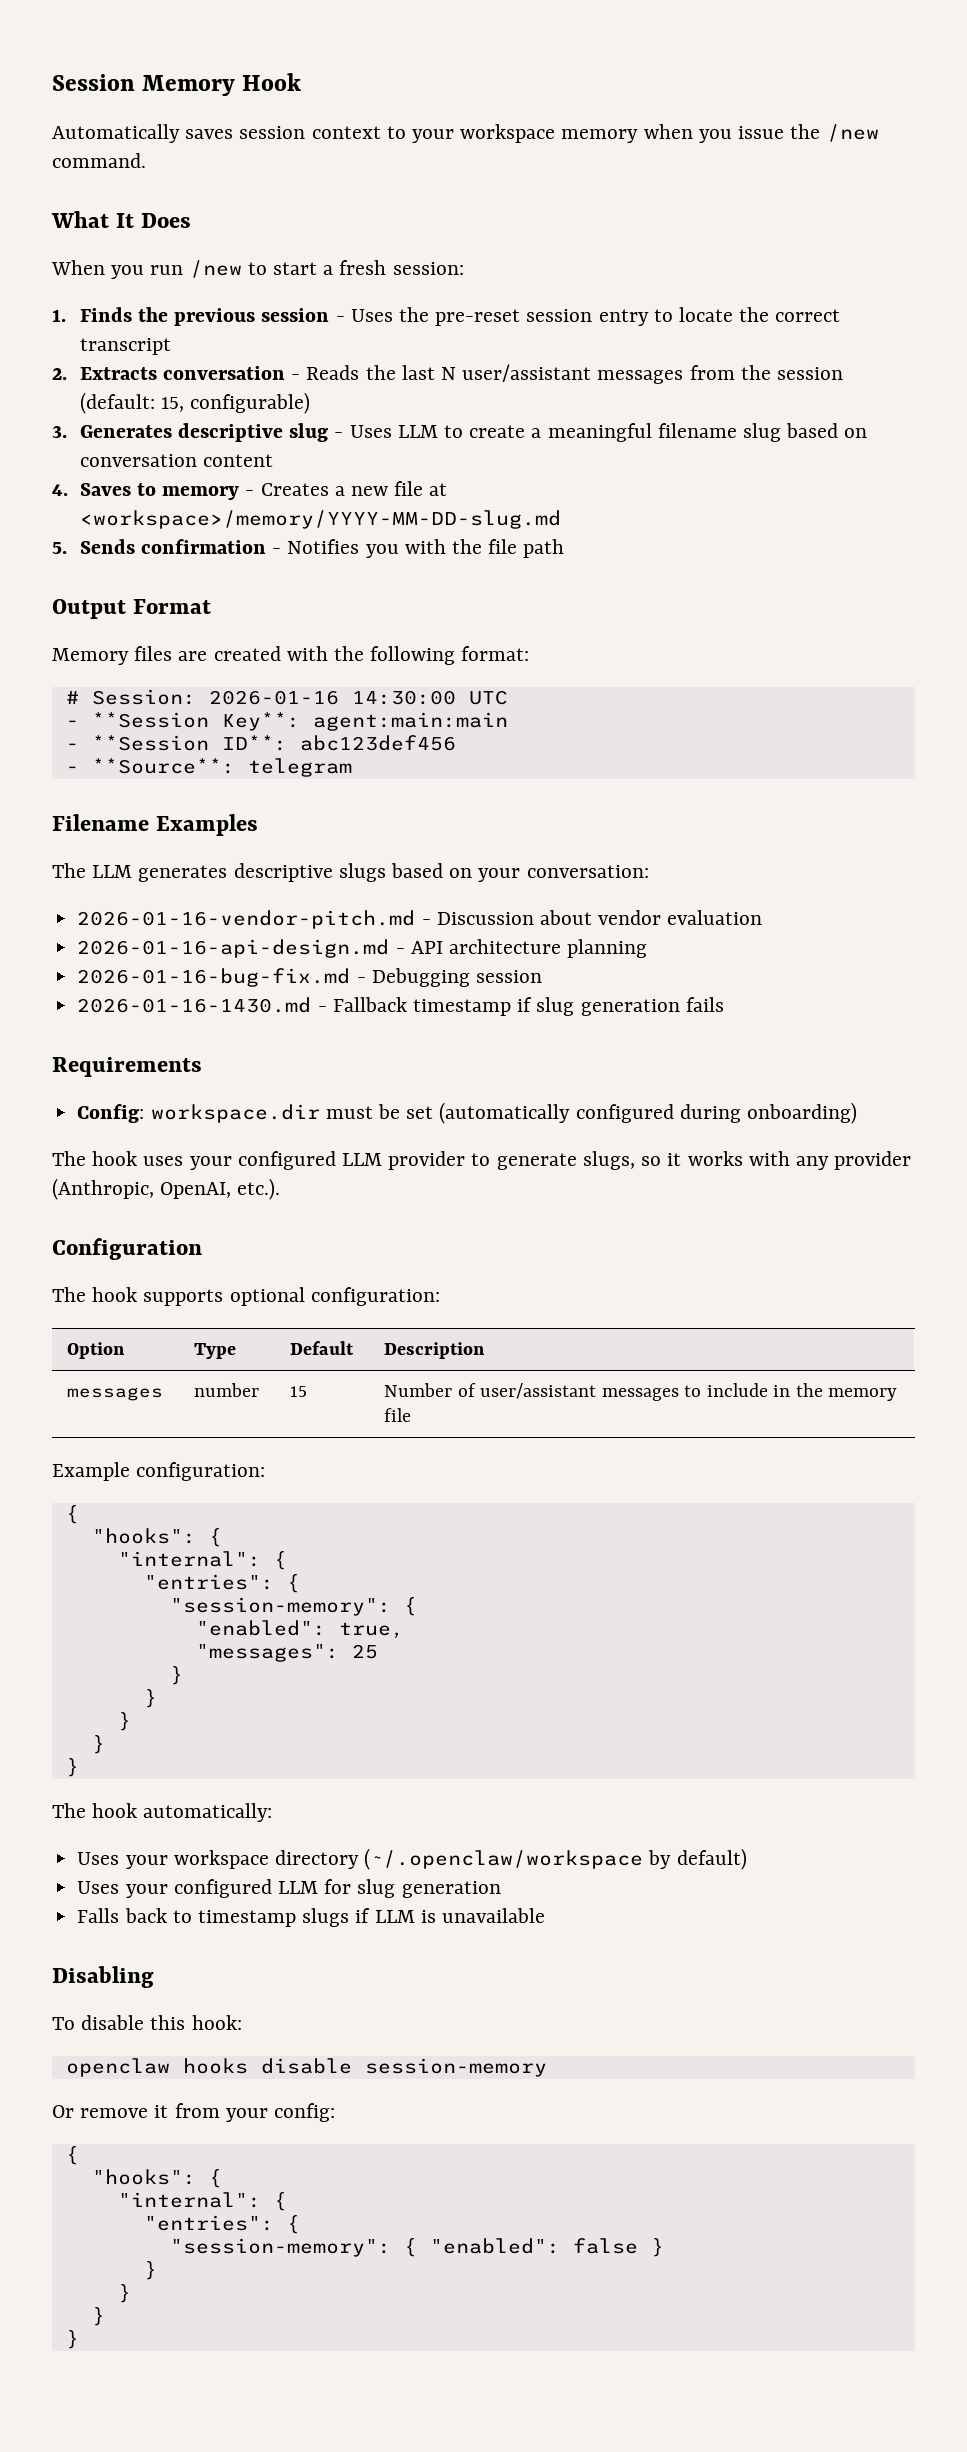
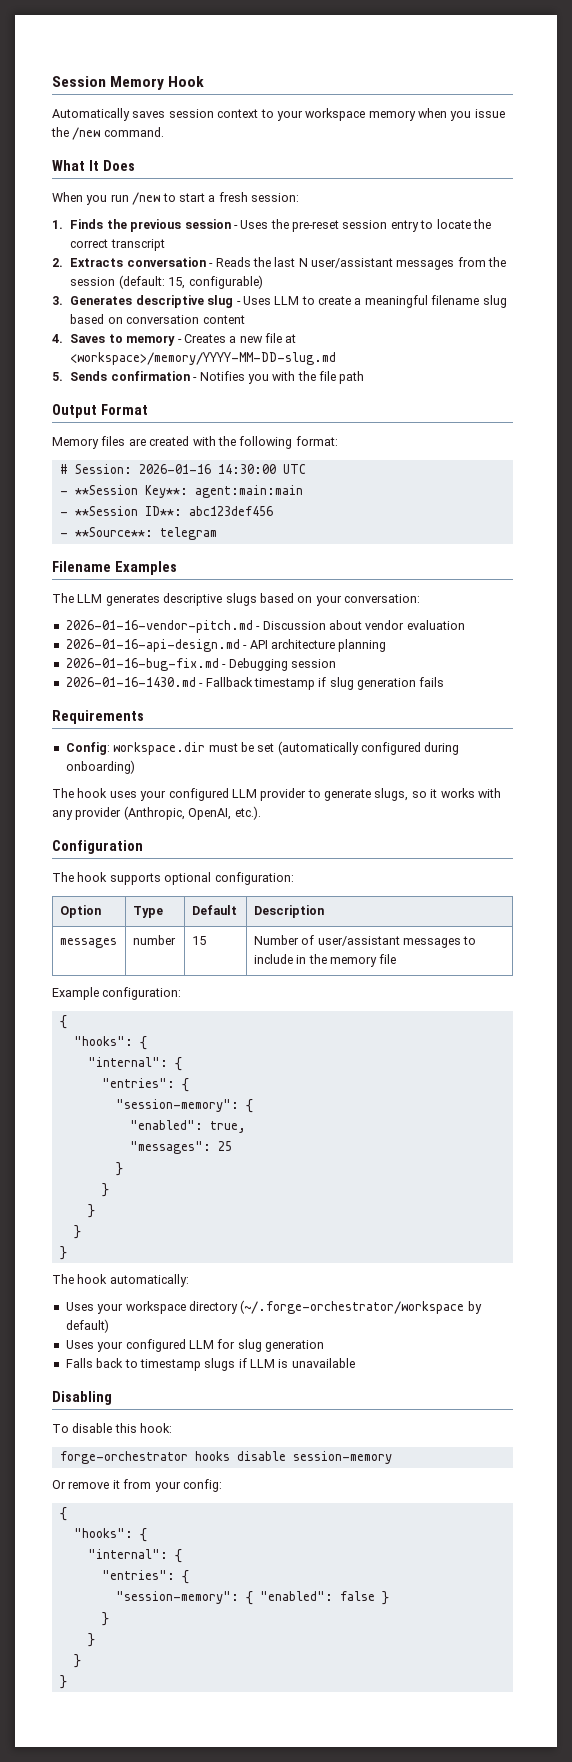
- Uses your workspace directory (~/.openclaw/workspace by default)
+ Uses your workspace directory (~/.forge-orchestrator/workspace by default)
- openclaw hooks disable session-memory
+ forge-orchestrator hooks disable session-memory

